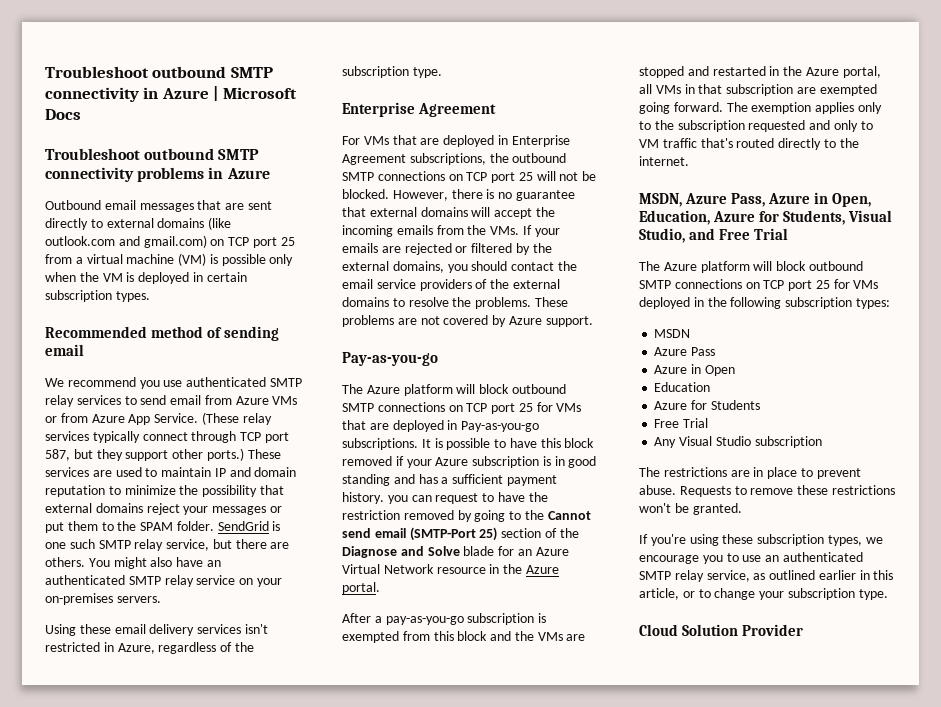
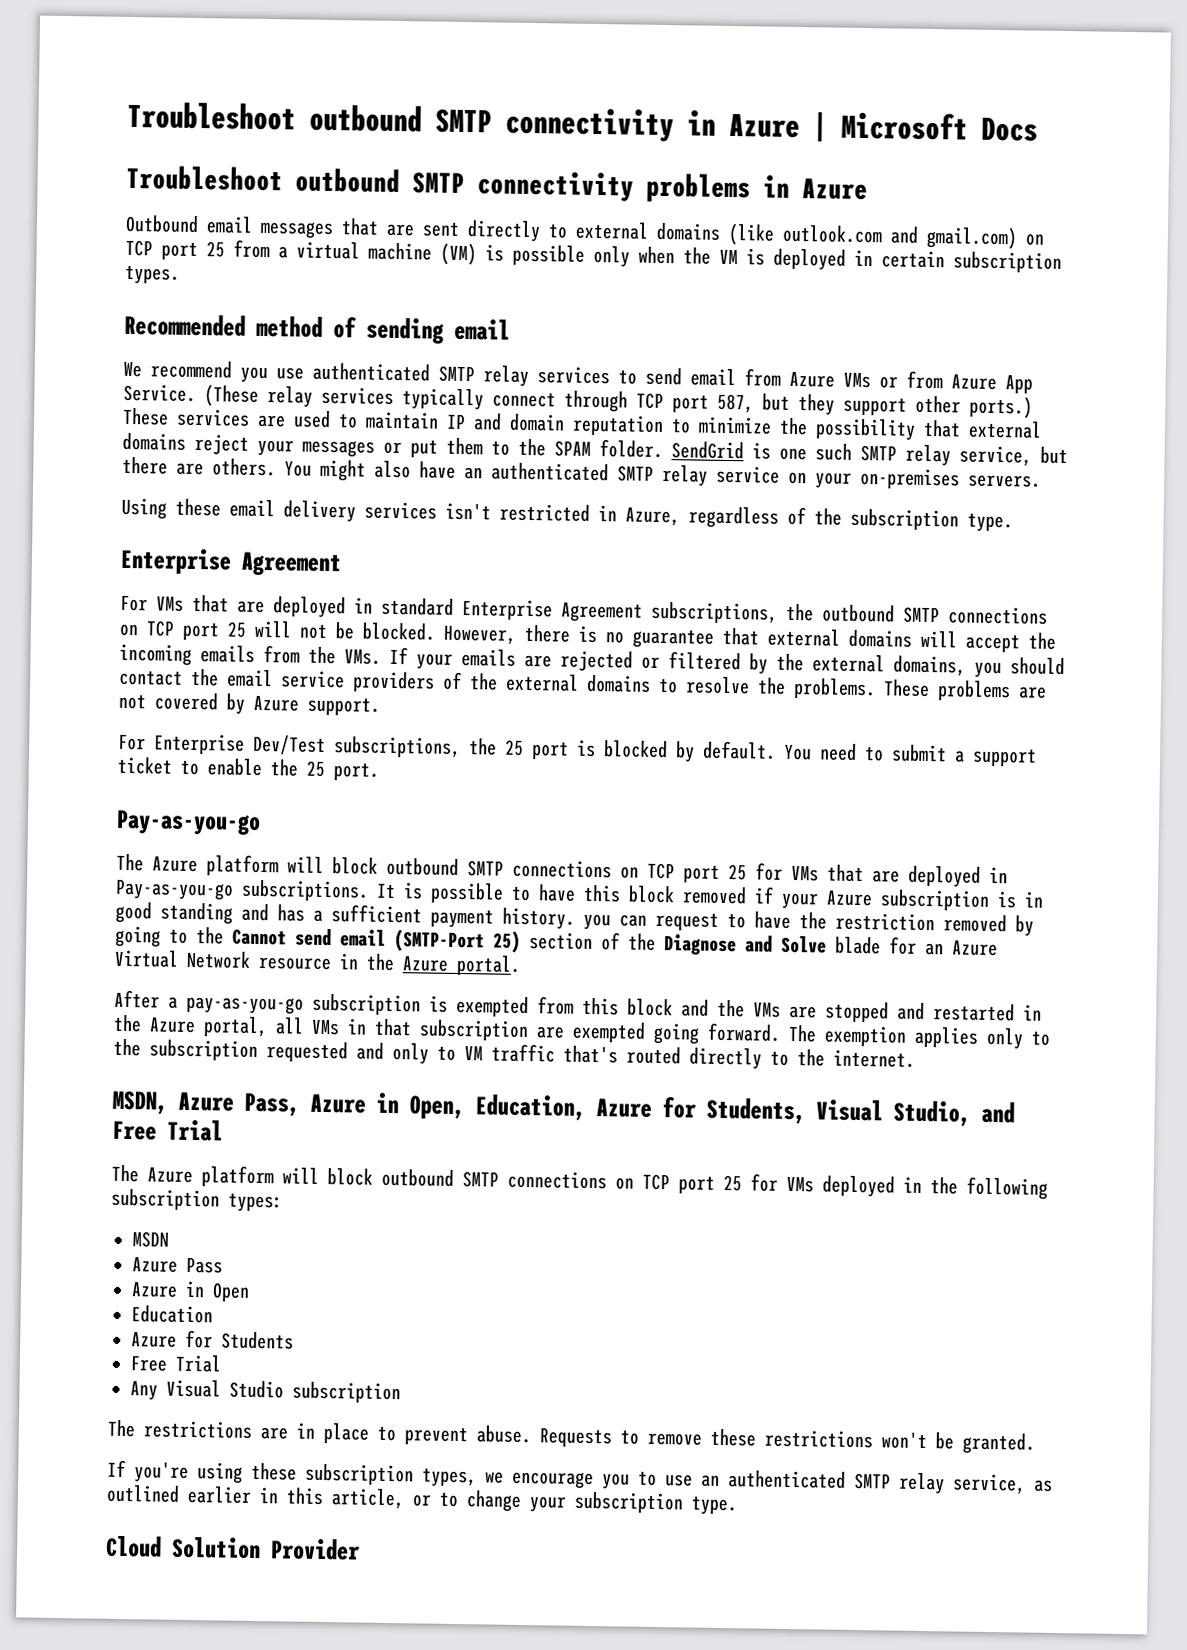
- For VMs that are deployed in Enterprise Agreement subscriptions, the outbound SMTP connections on TCP port 25 will not be blocked.
+ For VMs that are deployed in standard Enterprise Agreement subscriptions, the outbound SMTP connections on TCP port 25 will not be blocked.
+ For Enterprise Dev/Test subscriptions, the 25 port is blocked by default. You need to submit a support ticket to enable the 25 port.

